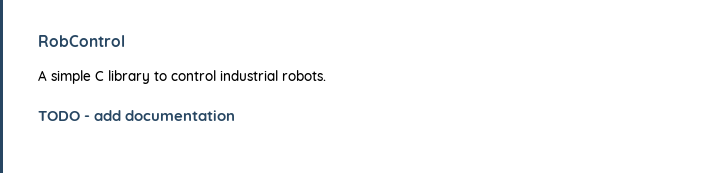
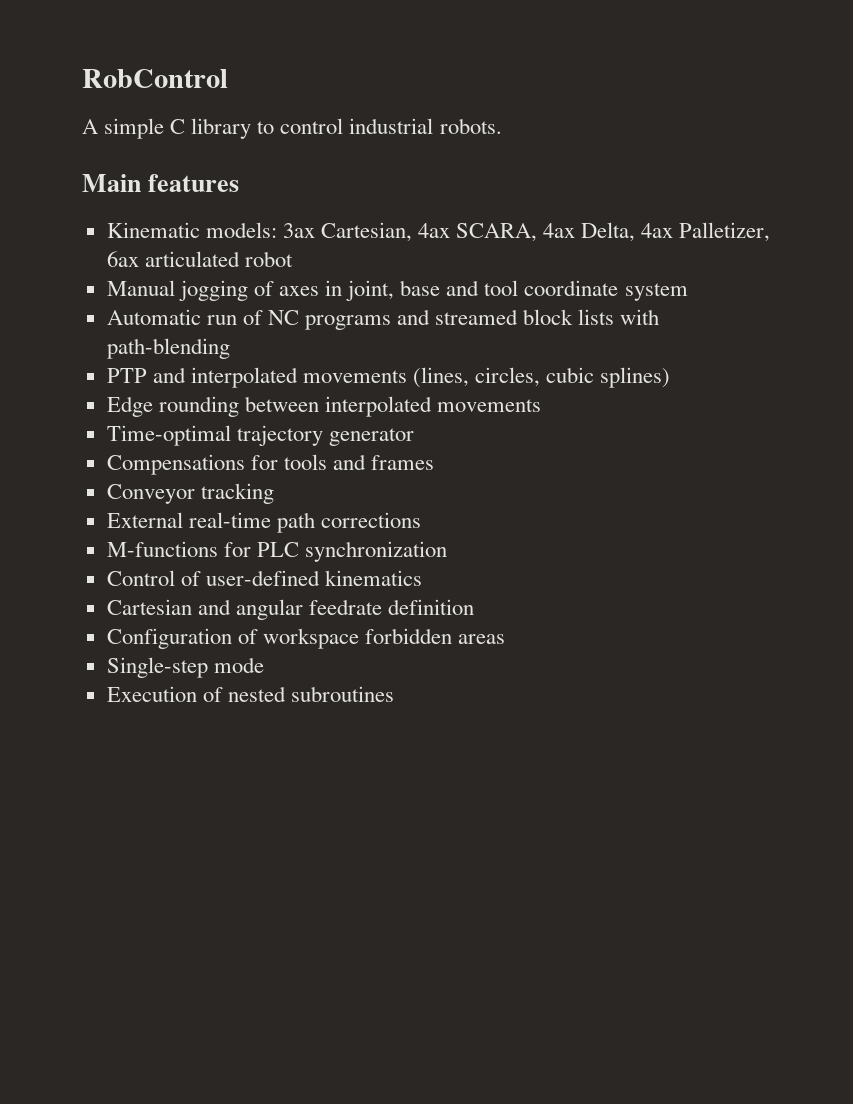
- TODO - add documentation
+ Main features
+ Kinematic models: 3ax Cartesian, 4ax SCARA, 4ax Delta, 4ax Palletizer, 6ax articulated robot
+ Manual jogging of axes in joint, base and tool coordinate system
+ Automatic run of NC programs and streamed block lists with path-blending
+ PTP and interpolated movements (lines, circles, cubic splines)
+ Edge rounding between interpolated movements
+ Time-optimal trajectory generator
+ Compensations for tools and frames
+ Conveyor tracking
+ External real-time path corrections
+ M-functions for PLC synchronization
+ Control of user-defined kinematics
+ Cartesian and angular feedrate definition
+ Configuration of workspace forbidden areas
+ Single-step mode
+ Execution of nested subroutines

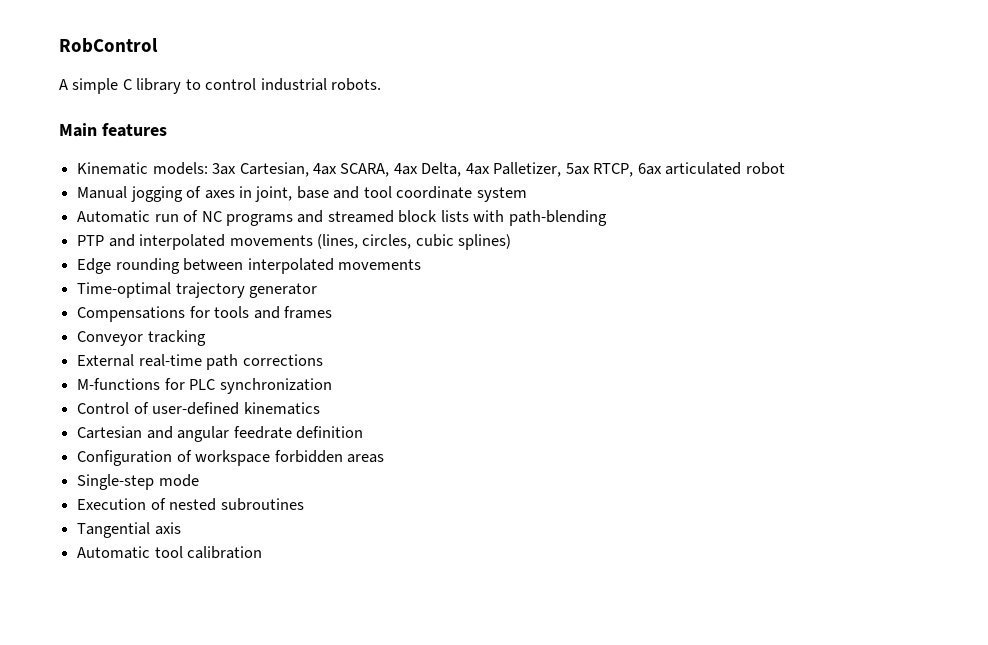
- Kinematic models: 3ax Cartesian, 4ax SCARA, 4ax Delta, 4ax Palletizer, 6ax articulated robot
+ Kinematic models: 3ax Cartesian, 4ax SCARA, 4ax Delta, 4ax Palletizer, 5ax RTCP, 6ax articulated robot
+ Tangential axis
+ Automatic tool calibration

